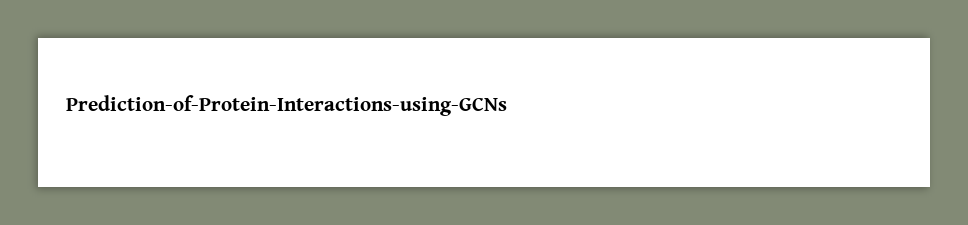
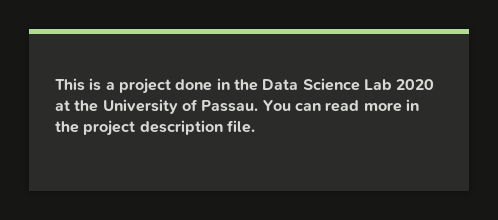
- Prediction-of-Protein-Interactions-using-GCNs
+ This is a project done in the Data Science Lab 2020 at the University of Passau. You can read more in the project description file.

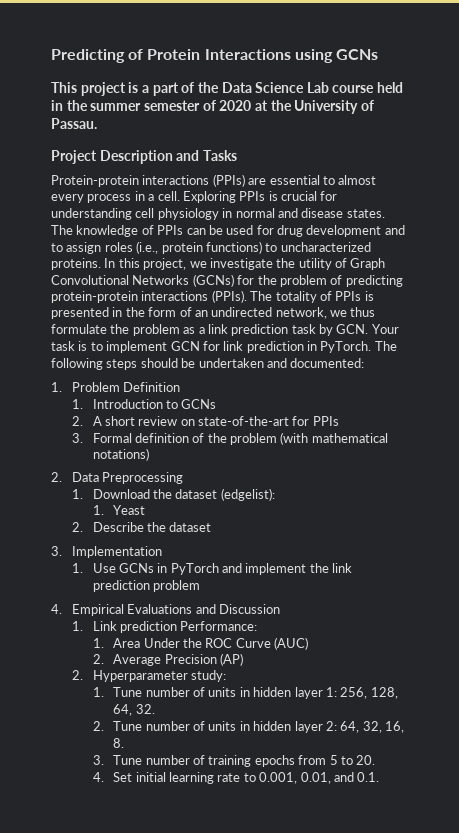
- This is a project done in the Data Science Lab 2020 at the University of Passau. You can read more in the project description file.
+ Predicting of Protein Interactions using GCNs
+ This project is a part of the Data Science Lab course held in the summer semester of 2020 at the University of Passau.
+ Project Description and Tasks
+ Protein-protein interactions (PPIs) are essential to almost every process in a cell. Exploring PPIs is crucial for understanding cell physiology in normal and disease states. The knowledge of PPIs can be used for drug development and to assign roles (i.e., protein functions) to uncharacterized proteins. In this project, we investigate the utility of Graph Convolutional Networks (GCNs) for the problem of predicting protein-protein interactions (PPIs). The totality of PPIs is presented in the form of an undirected network, we thus formulate the problem as a link prediction task by GCN. Your task is to implement GCN for link prediction in PyTorch. The following steps should be undertaken and documented:
+ 1. Problem Definition
+ 1. Introduction to GCNs
+ 2. A short review on state-of-the-art for PPIs
+ 3. Formal definition of the problem (with mathematical notations)
+ 2. Data Preprocessing
+ 1. Download the dataset (edgelist):
+ 1. Yeast
+ 2. Describe the dataset
+ 3. Implementation
+ 1. Use GCNs in PyTorch and implement the link prediction problem
+ 4. Empirical Evaluations and Discussion
+ 1. Link prediction Performance:
+ 1. Area Under the ROC Curve (AUC)
+ 2. Average Precision (AP)
+ 2. Hyperparameter study:
+ 1. Tune number of units in hidden layer 1: 256, 128, 64, 32.
+ 2. Tune number of units in hidden layer 2: 64, 32, 16, 8.
+ 3. Tune number of training epochs from 5 to 20.
+ 4. Set initial learning rate to 0.001, 0.01, and 0.1.

